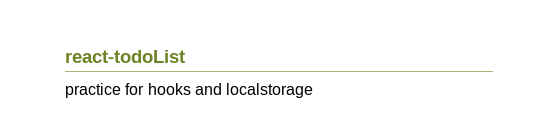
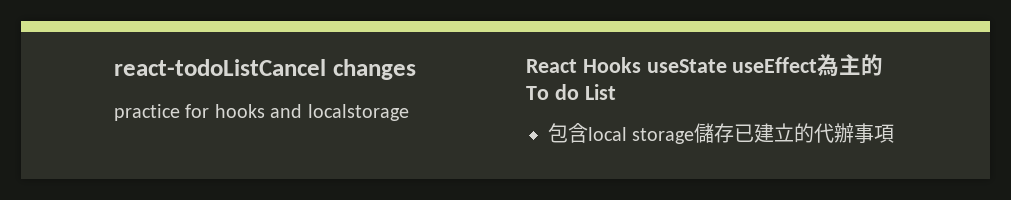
- react-todoList
+ react-todoListCancel changes
+ React Hooks useState useEffect為主的To do List
+ 包含local storage儲存已建立的代辦事項

